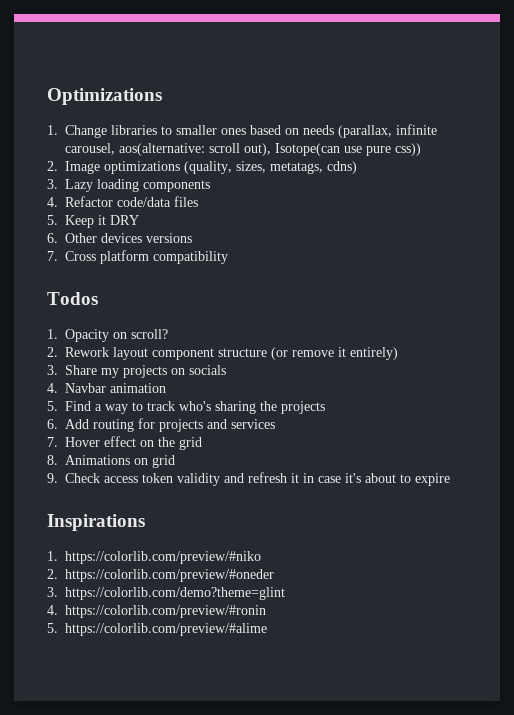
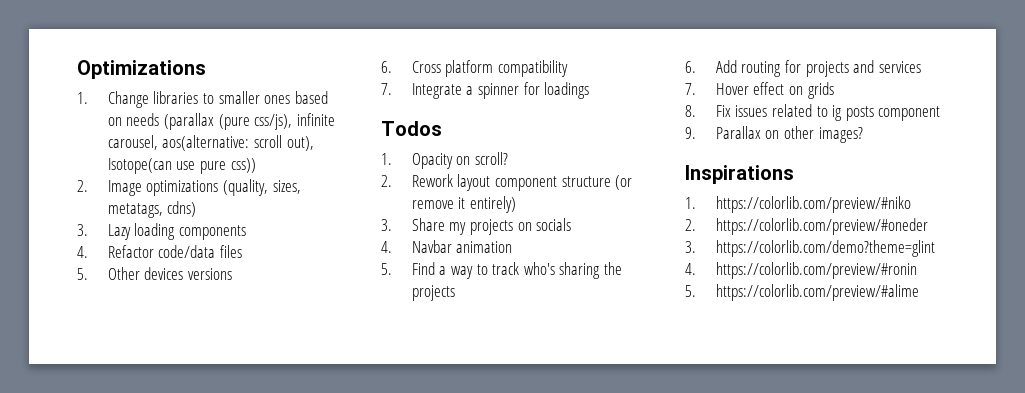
- 1. Change libraries to smaller ones based on needs (parallax, infinite carousel, aos(alternative: scroll out), Isotope(can use pure css))
+ 1. Change libraries to smaller ones based on needs (parallax (pure css/js), infinite carousel, aos(alternative: scroll out), Isotope(can use pure css))
- 5. Keep it DRY
- 6. Other devices versions
+ 5. Other devices versions
- 7. Cross platform compatibility
+ 6. Cross platform compatibility
+ 7. Integrate a spinner for loadings
- 7. Hover effect on the grid
+ 7. Hover effect on grids
- 8. Animations on grid
- 9. Check access token validity and refresh it in case it's about to expire
+ 8. Fix issues related to ig posts component
+ 9. Parallax on other images?

